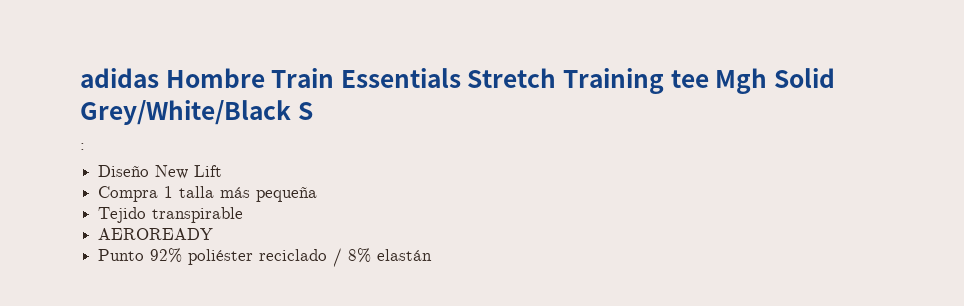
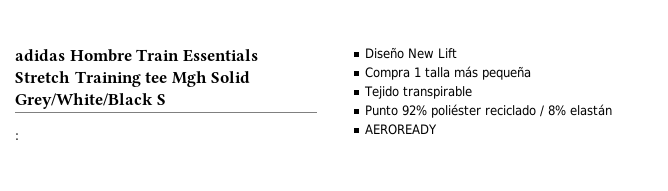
- AEROREADY
+ AEROREADY

